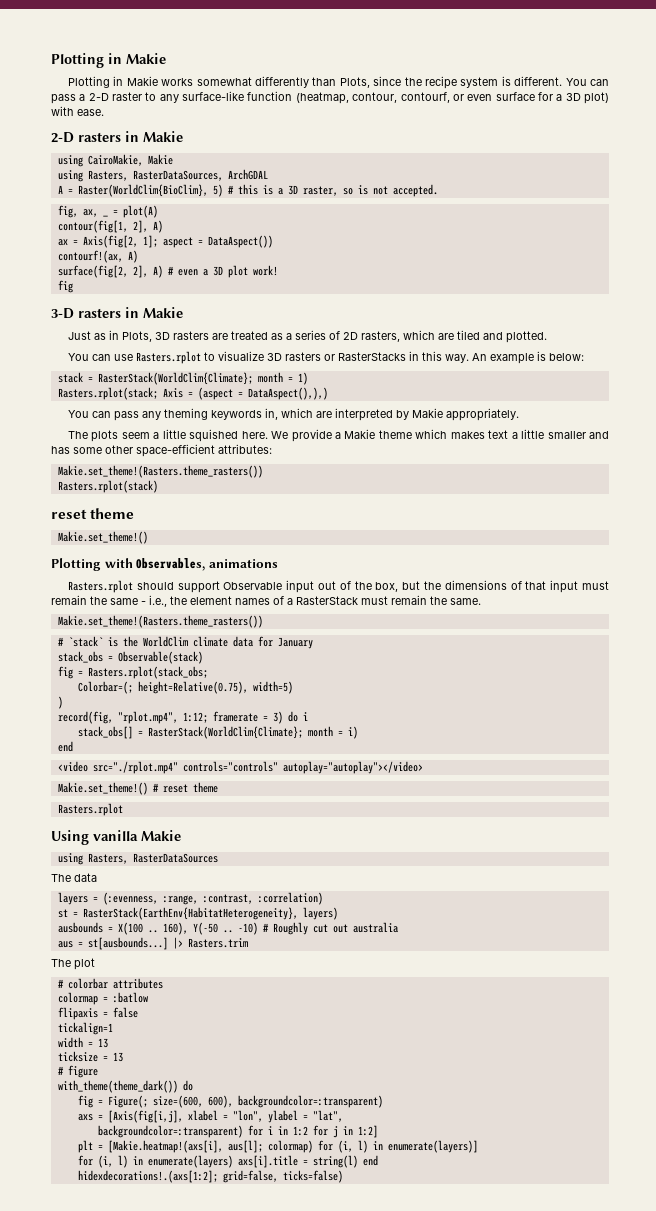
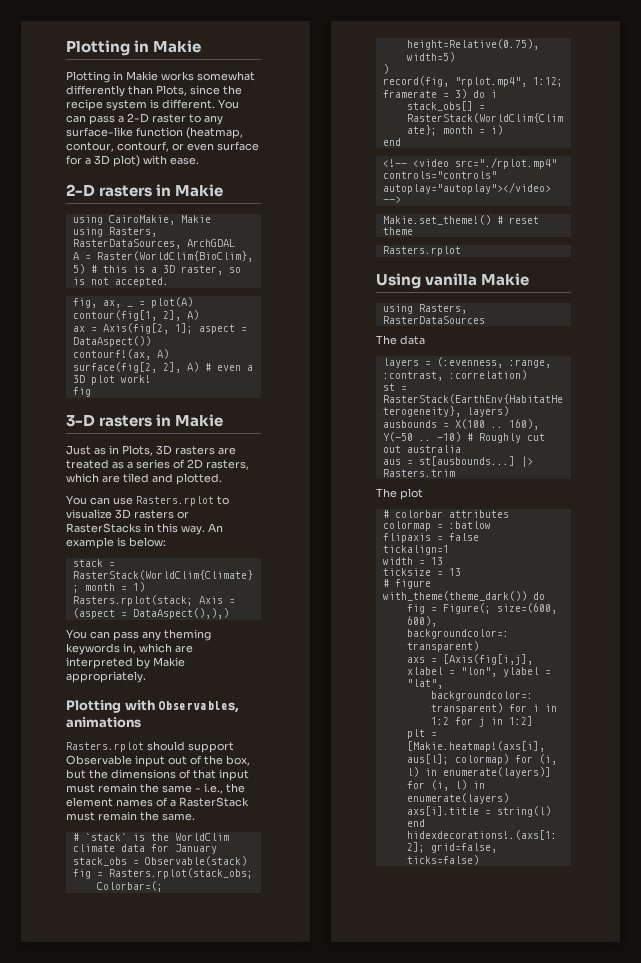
- The plots seem a little squished here. We provide a Makie theme which makes text a little smaller and has some other space-efficient attributes:
- Makie.set_theme!(Rasters.theme_rasters())
- Rasters.rplot(stack)
- reset theme
- Makie.set_theme!()
  Rasters.rplot should support Observable input out of the box, but the dimensions of that input must remain the same - i.e., the element names of a RasterStack must remain the same.
- Makie.set_theme!(Rasters.theme_rasters())
- <video src="./rplot.mp4" controls="controls" autoplay="autoplay"></video>
+ <!-- <video src="./rplot.mp4" controls="controls" autoplay="autoplay"></video> -->

